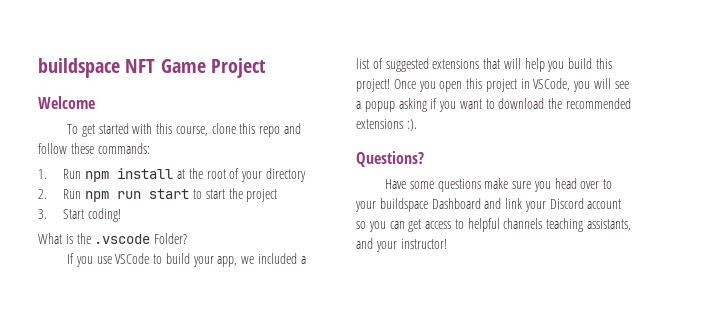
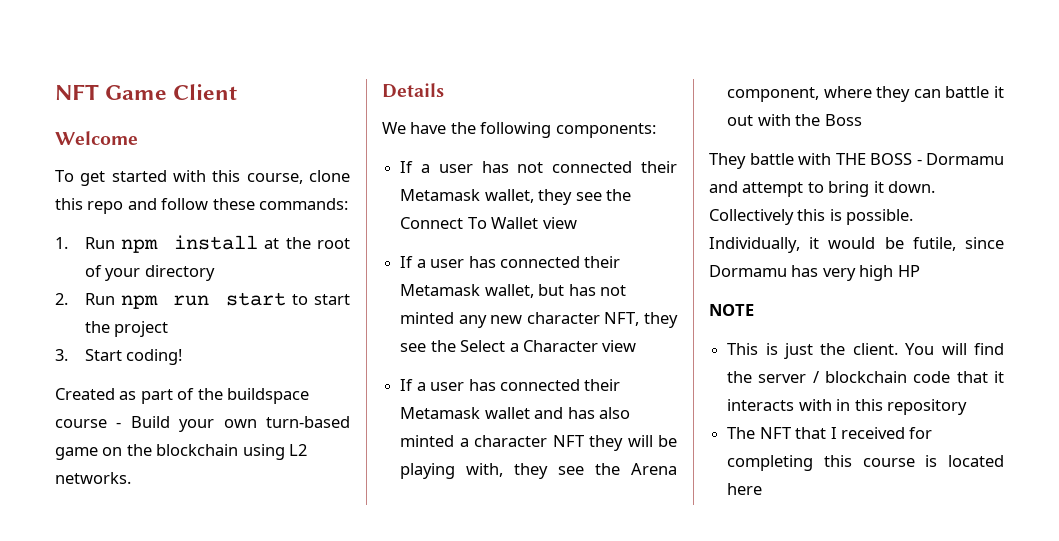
- buildspace NFT Game Project
+ NFT Game Client
- What is the .vscode Folder?
- If you use VSCode to build your app, we included a list of suggested extensions that will help you build this project! Once you open this project in VSCode, you will see a popup asking if you want to download the recommended extensions :).
- Questions?
- Have some questions make sure you head over to your buildspace Dashboard and link your Discord account so you can get access to helpful channels teaching assistants, and your instructor!
+ Created as part of the buildspace course - Build your own turn-based game on the blockchain using L2 networks.
+ Details
+ We have the following components:
+ If a user has not connected their Metamask wallet, they see the Connect To Wallet view
+ If a user has connected their Metamask wallet, but has not minted any new character NFT, they see the Select a Character view
+ If a user has connected their Metamask wallet and has also minted a character NFT they will be playing with, they see the Arena component, where they can battle it out with the Boss
+ They battle with THE BOSS - Dormamu and attempt to bring it down. Collectively this is possible. Individually, it would be futile, since Dormamu has very high HP
+ NOTE
+ This is just the client. You will find the server / blockchain code that it interacts with in this repository
+ The NFT that I received for completing this course is located here

